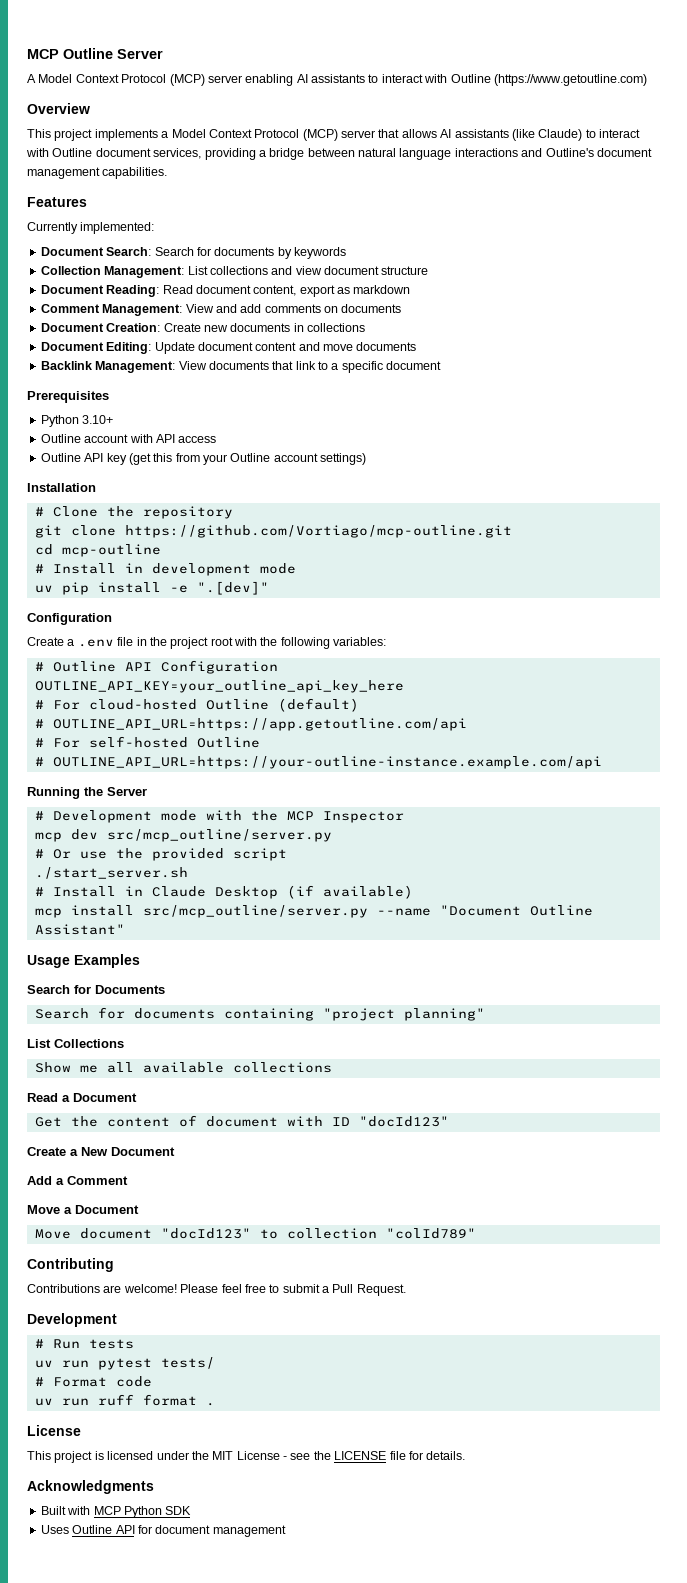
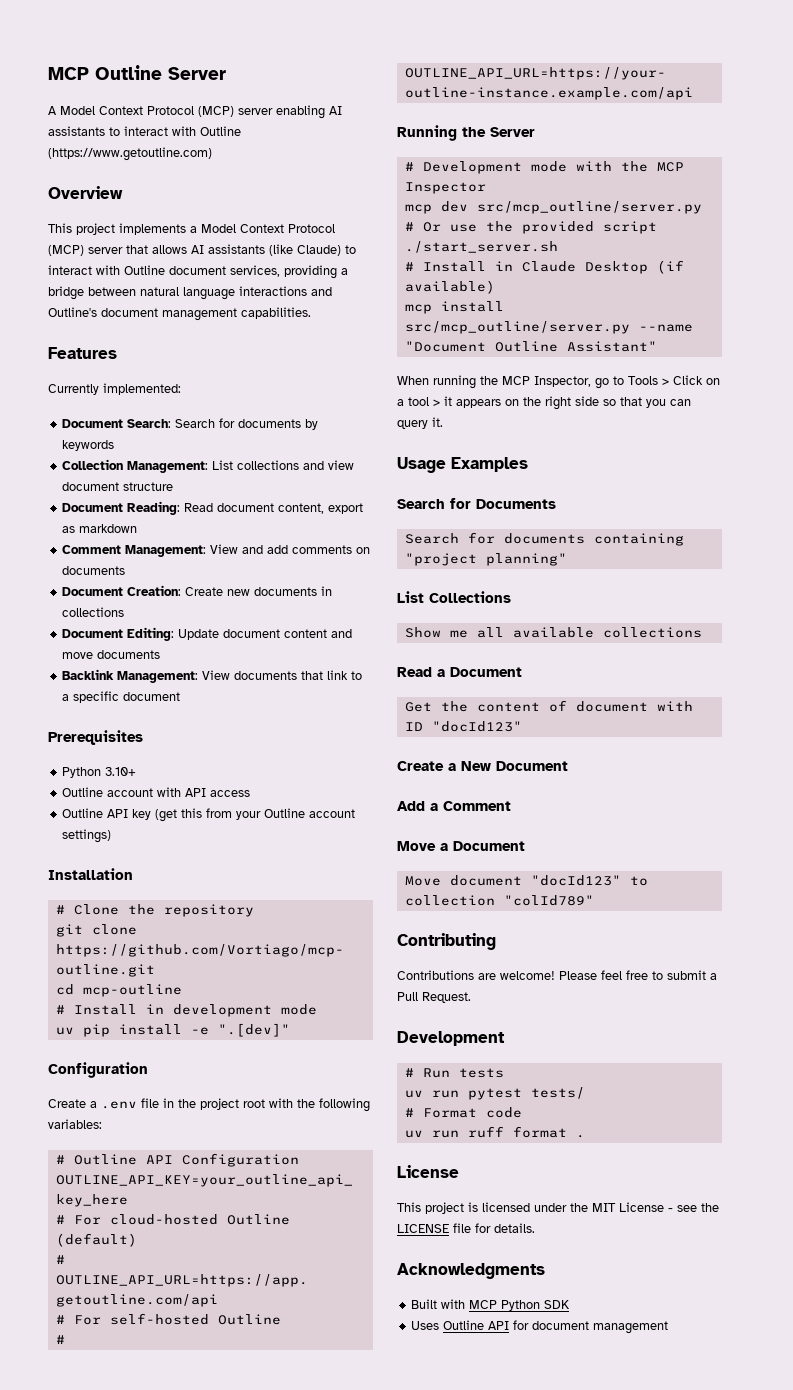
+ When running the MCP Inspector, go to Tools > Click on a tool > it appears on the right side so that you can query it.

